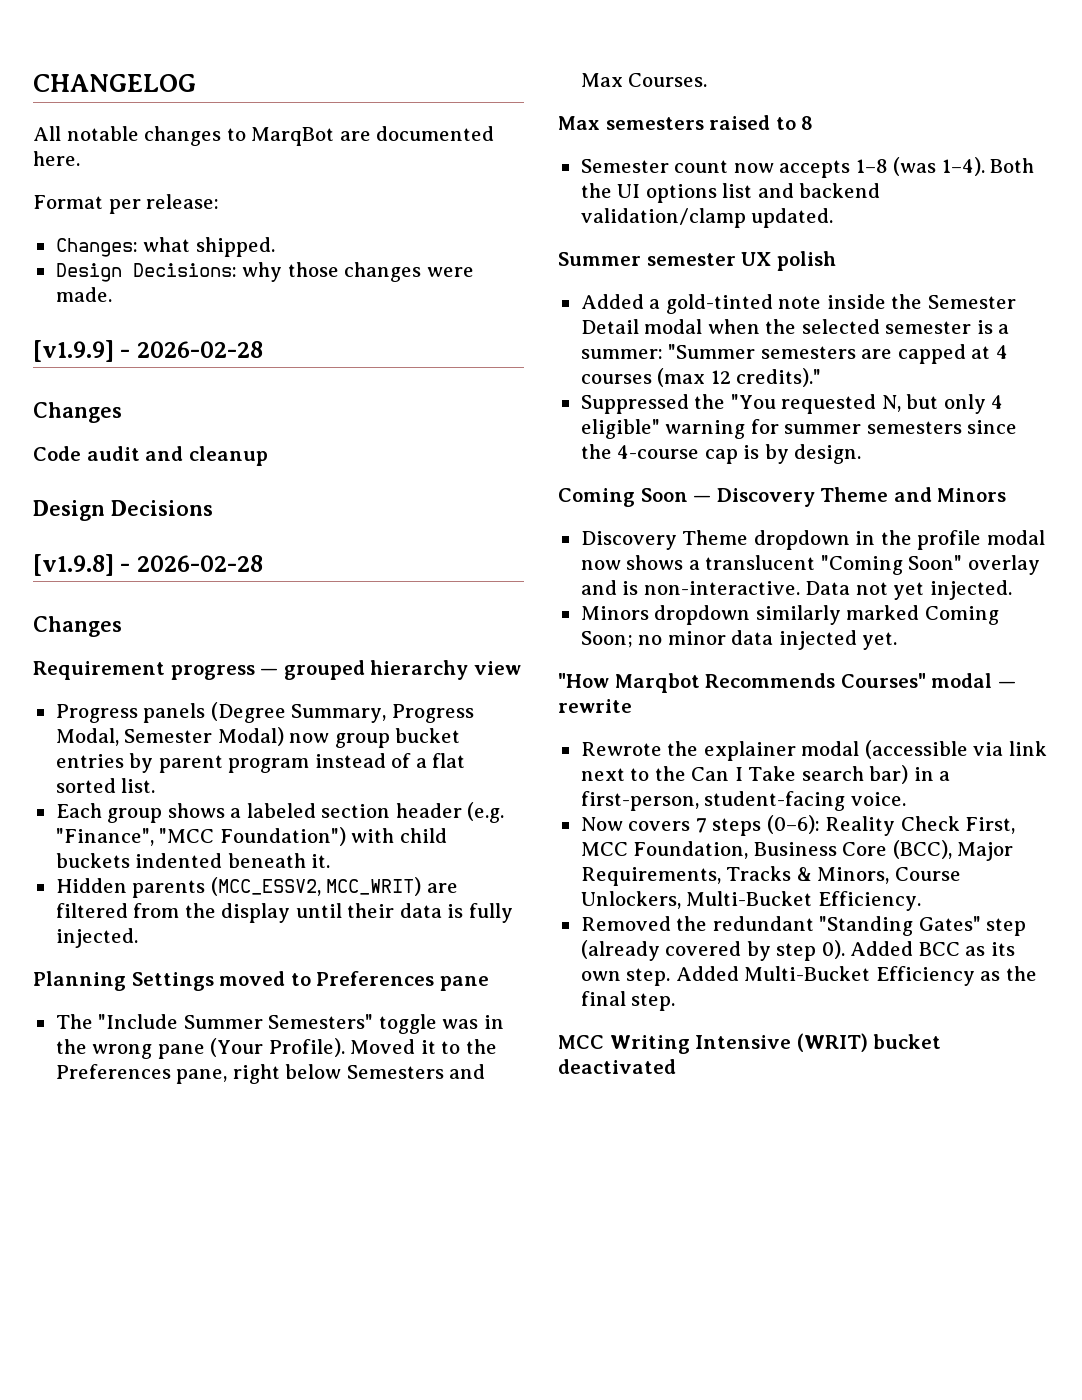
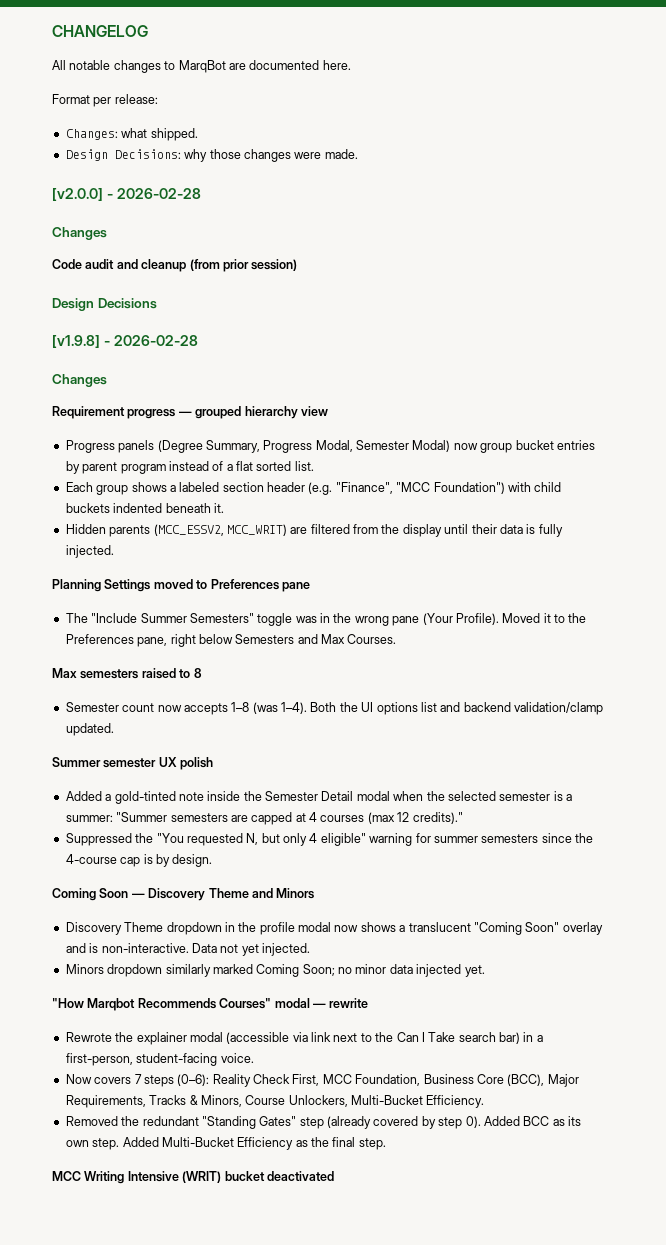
- [v1.9.9] - 2026-02-28
+ [v2.0.0] - 2026-02-28
- Code audit and cleanup
+ Code audit and cleanup (from prior session)

